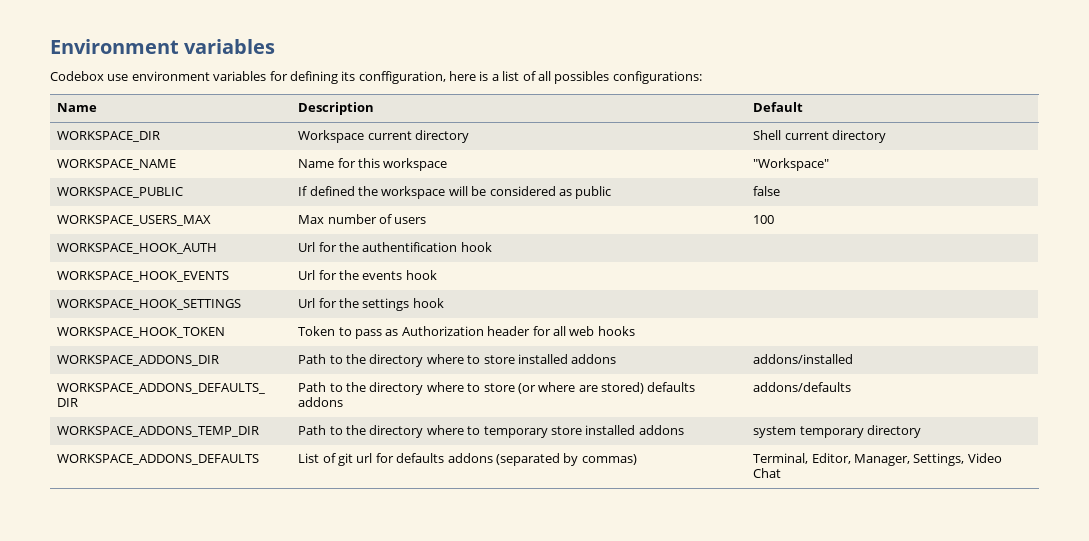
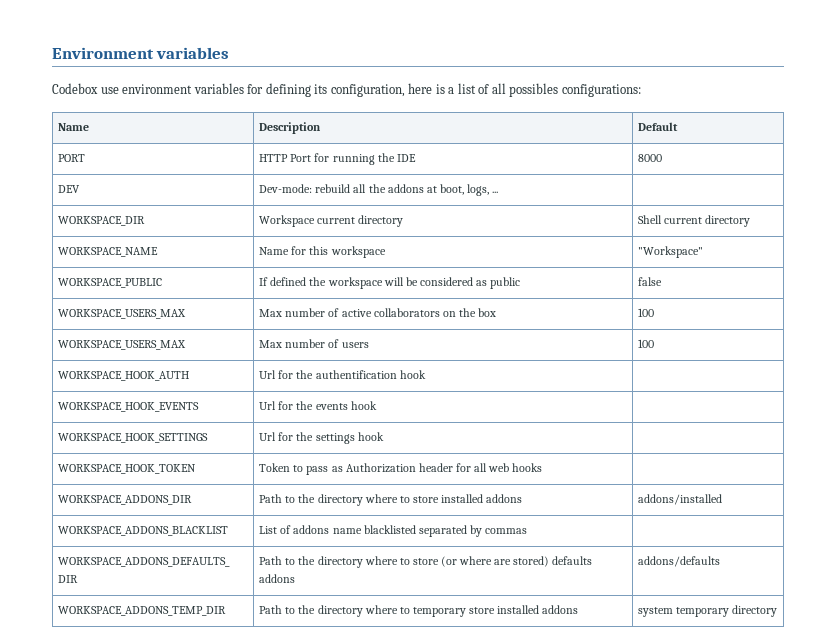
- Codebox use environment variables for defining its conffiguration, here is a list of all possibles configurations:
+ Codebox use environment variables for defining its configuration, here is a list of all possibles configurations:
+ PORT | HTTP Port for running the IDE | 8000
+ DEV | Dev-mode: rebuild all the addons at boot, logs, ... |
+ WORKSPACE_USERS_MAX | Max number of active collaborators on the box | 100
+ WORKSPACE_ADDONS_BLACKLIST | List of addons name blacklisted separated by commas |
- WORKSPACE_ADDONS_DEFAULTS | List of git url for defaults addons (separated by commas) | Terminal, Editor, Manager, Settings, Video Chat

